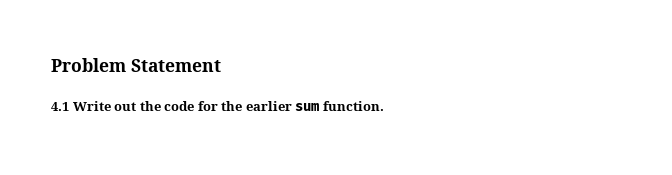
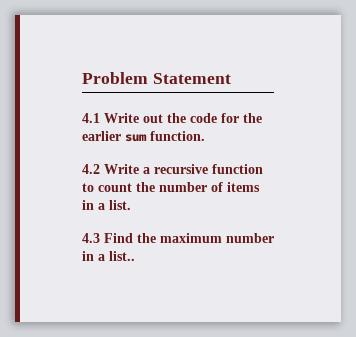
+ 4.2 Write a recursive function to count the number of items in a list.
+ 4.3 Find the maximum number in a list..

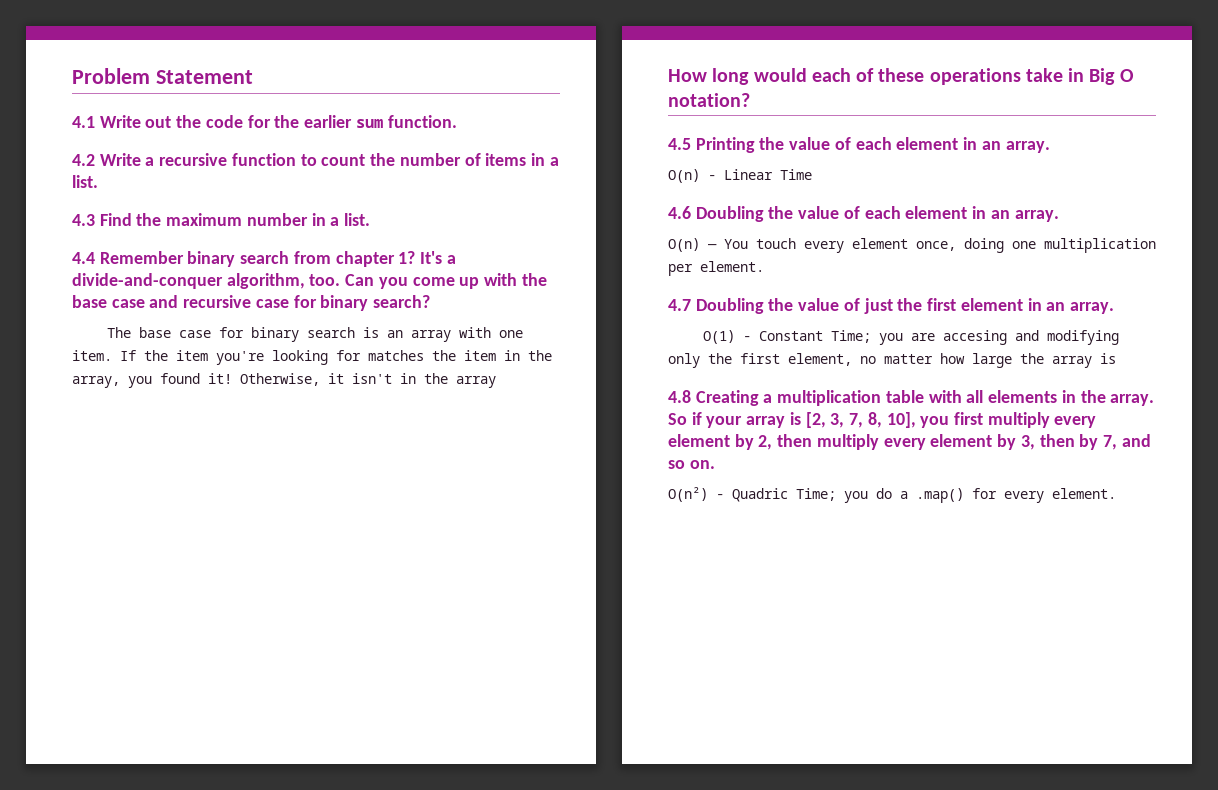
- 4.3 Find the maximum number in a list..
+ 4.3 Find the maximum number in a list.
+ 4.4 Remember binary search from chapter 1? It's a divide-and-conquer algorithm, too. Can you come up with the base case and recursive case for binary search?
+ The base case for binary search is an array with one item. If the item you're looking for matches the item in the array, you found it! Otherwise, it isn't in the array
+ How long would each of these operations take in Big O notation?
+ 4.5 Printing the value of each element in an array.
+ O(n) - Linear Time
+ 4.6 Doubling the value of each element in an array.
+ O(n) — You touch every element once, doing one multiplication per element.
+ 4.7 Doubling the value of just the first element in an array.
+ O(1) - Constant Time; you are accesing and modifying only the first element, no matter how large the array is
+ 4.8 Creating a multiplication table with all elements in the array. So if your array is [2, 3, 7, 8, 10], you first multiply every element by 2, then multiply every element by 3, then by 7, and so on.
+ O(n²) - Quadric Time; you do a .map() for every element.

